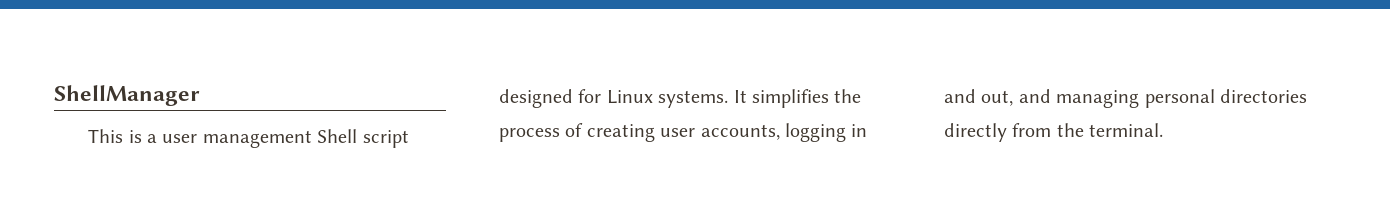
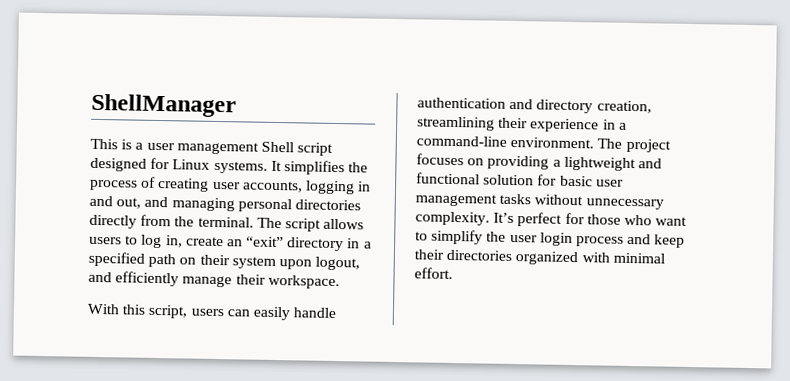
+ The script allows users to log in, create an “exit” directory in a specified path on their system upon logout, and efficiently manage their workspace.
+ With this script, users can easily handle authentication and directory creation, streamlining their experience in a command-line environment. The project focuses on providing a lightweight and functional solution for basic user management tasks without unnecessary complexity. It’s perfect for those who want to simplify the user login process and keep their directories organized with minimal effort.

